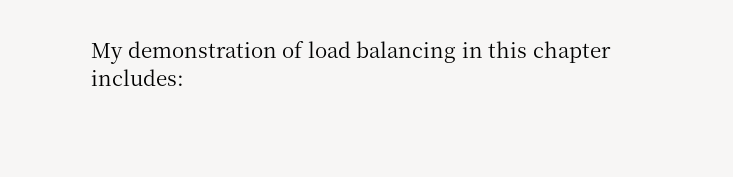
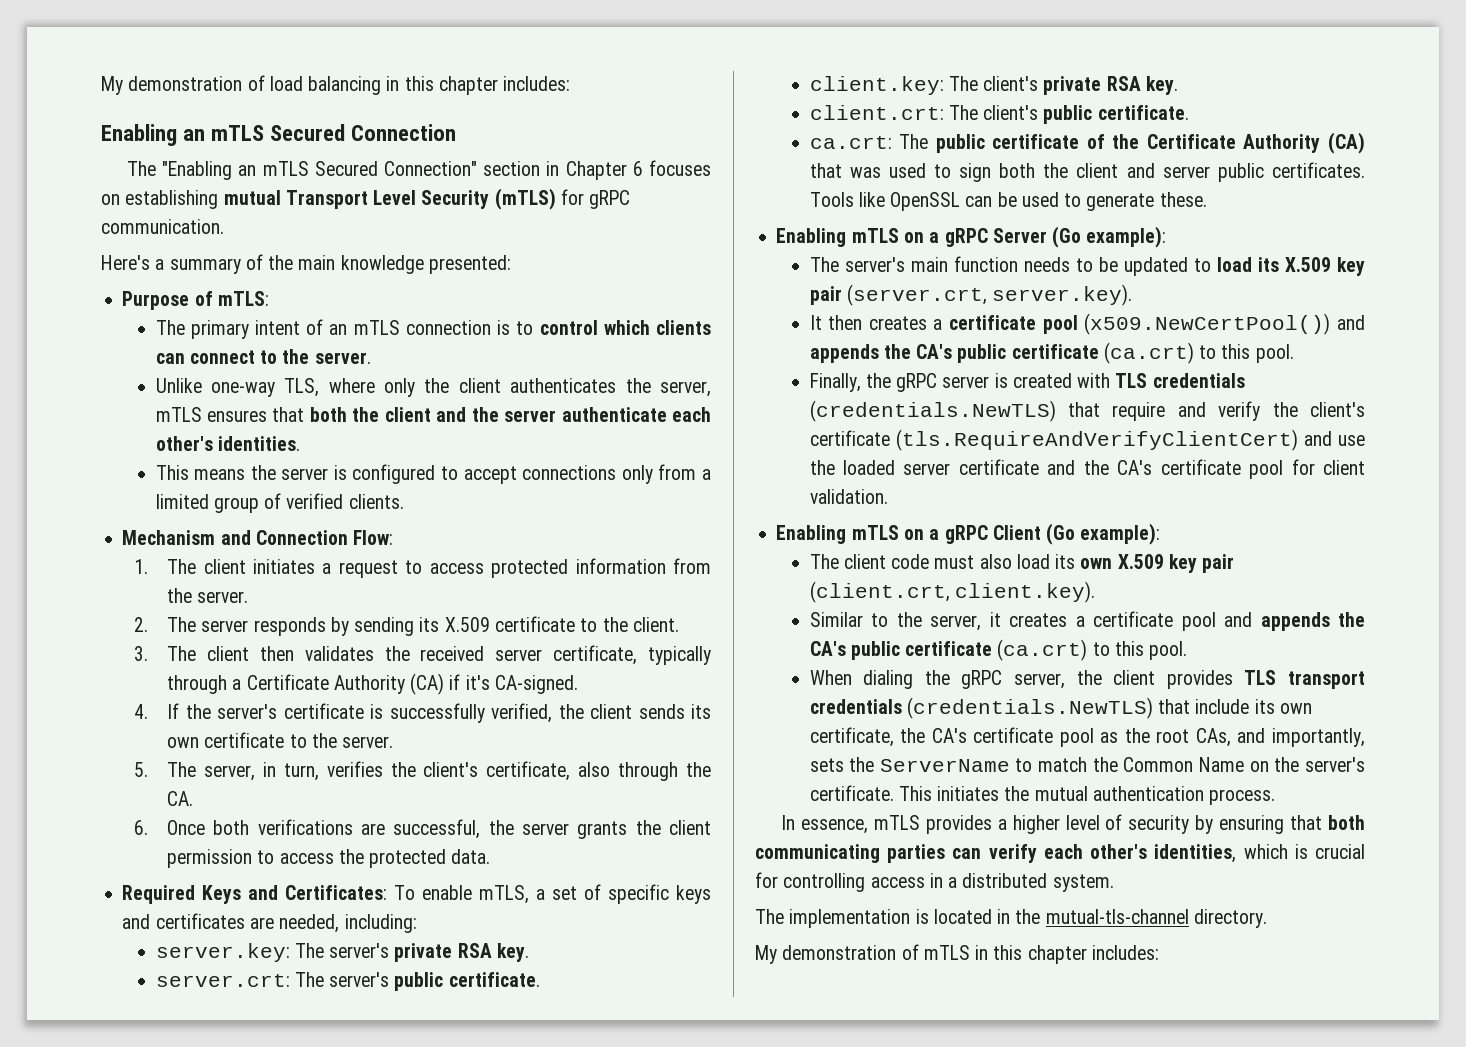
+ Enabling an mTLS Secured Connection
+ The "Enabling an mTLS Secured Connection" section in Chapter 6 focuses on establishing mutual Transport Level Security (mTLS) for gRPC communication.
+ Here's a summary of the main knowledge presented:
+ Purpose of mTLS:
+ The primary intent of an mTLS connection is to control which clients can connect to the server.
+ Unlike one-way TLS, where only the client authenticates the server, mTLS ensures that both the client and the server authenticate each other's identities.
+ This means the server is configured to accept connections only from a limited group of verified clients.
+ Mechanism and Connection Flow:
+ 1. The client initiates a request to access protected information from the server.
+ 2. The server responds by sending its X.509 certificate to the client.
+ 3. The client then validates the received server certificate, typically through a Certificate Authority (CA) if it's CA-signed.
+ 4. If the server's certificate is successfully verified, the client sends its own certificate to the server.
+ 5. The server, in turn, verifies the client's certificate, also through the CA.
+ 6. Once both verifications are successful, the server grants the client permission to access the protected data.
+ Required Keys and Certificates: To enable mTLS, a set of specific keys and certificates are needed, including:
+ server.key: The server's private RSA key.
+ server.crt: The server's public certificate.
+ client.key: The client's private RSA key.
+ client.crt: The client's public certificate.
+ ca.crt: The public certificate of the Certificate Authority (CA) that was used to sign both the client and server public certificates. Tools like OpenSSL can be used to generate these.
+ Enabling mTLS on a gRPC Server (Go example):
+ The server's main function needs to be updated to load its X.509 key pair (server.crt, server.key).
+ It then creates a certificate pool (x509.NewCertPool()) and appends the CA's public certificate (ca.crt) to this pool.
+ Finally, the gRPC server is created with TLS credentials (credentials.NewTLS) that require and verify the client's certificate (tls.RequireAndVerifyClientCert) and use the loaded server certificate and the CA's certificate pool for client validation.
+ Enabling mTLS on a gRPC Client (Go example):
+ The client code must also load its own X.509 key pair (client.crt, client.key).
+ Similar to the server, it creates a certificate pool and appends the CA's public certificate (ca.crt) to this pool.
+ When dialing the gRPC server, the client provides TLS transport credentials (credentials.NewTLS) that include its own certificate, the CA's certificate pool as the root CAs, and importantly, sets the ServerName to match the Common Name on the server's certificate. This initiates the mutual authentication process.
+ In essence, mTLS provides a higher level of security by ensuring that both communicating parties can verify each other's identities, which is crucial for controlling access in a distributed system.
+ The implementation is located in the mutual-tls-channel directory.
+ My demonstration of mTLS in this chapter includes:

